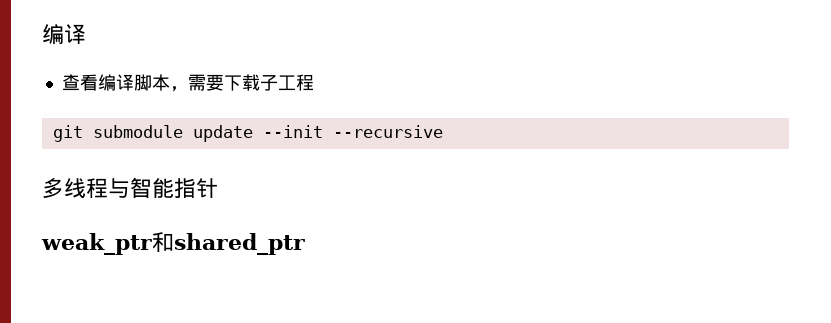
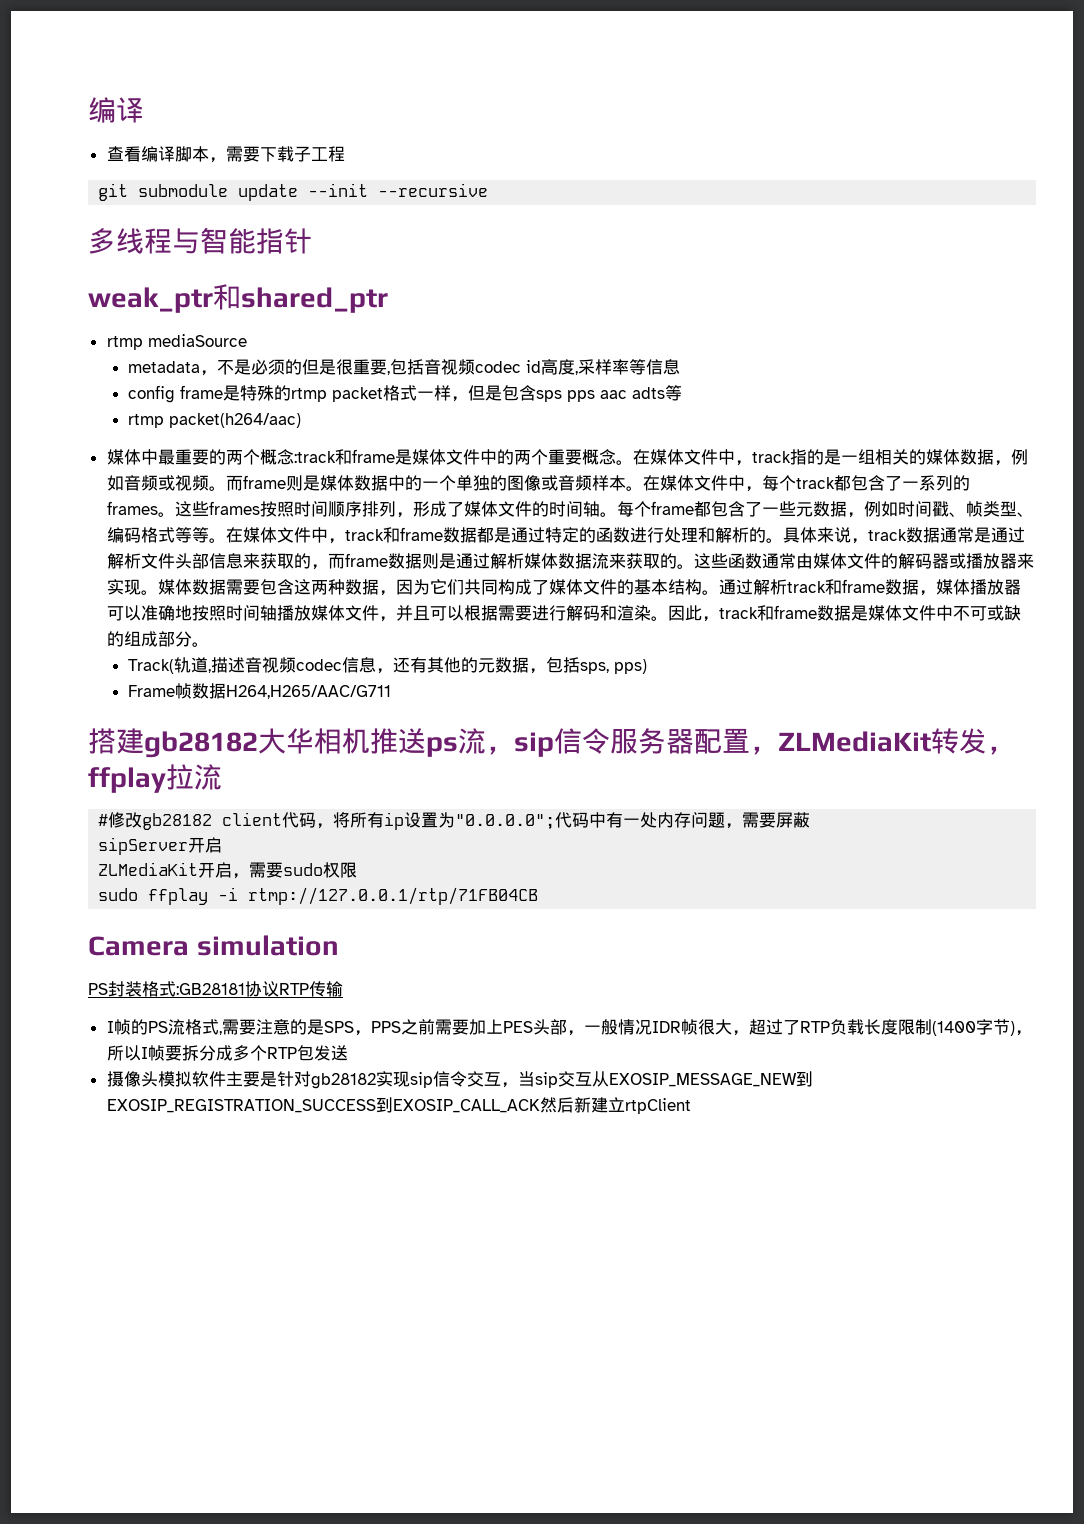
+ rtmp mediaSource
+ metadata，不是必须的但是很重要,包括音视频codec id高度,采样率等信息
+ config frame是特殊的rtmp packet格式一样，但是包含sps pps aac adts等
+ rtmp packet(h264/aac)
+ 媒体中最重要的两个概念:track和frame是媒体文件中的两个重要概念。在媒体文件中，track指的是一组相关的媒体数据，例如音频或视频。而frame则是媒体数据中的一个单独的图像或音频样本。在媒体文件中，每个track都包含了一系列的frames。这些frames按照时间顺序排列，形成了媒体文件的时间轴。每个frame都包含了一些元数据，例如时间戳、帧类型、编码格式等等。在媒体文件中，track和frame数据都是通过特定的函数进行处理和解析的。具体来说，track数据通常是通过解析文件头部信息来获取的，而frame数据则是通过解析媒体数据流来获取的。这些函数通常由媒体文件的解码器或播放器来实现。媒体数据需要包含这两种数据，因为它们共同构成了媒体文件的基本结构。通过解析track和frame数据，媒体播放器可以准确地按照时间轴播放媒体文件，并且可以根据需要进行解码和渲染。因此，track和frame数据是媒体文件中不可或缺的组成部分。
+ Track(轨道,描述音视频codec信息，还有其他的元数据，包括sps, pps)
+ Frame帧数据H264,H265/AAC/G711
+ 搭建gb28182大华相机推送ps流，sip信令服务器配置，ZLMediaKit转发，ffplay拉流
+ #修改gb28182 client代码，将所有ip设置为"0.0.0.0";代码中有一处内存问题，需要屏蔽
+ sipServer开启
+ ZLMediaKit开启，需要sudo权限
+ sudo ffplay -i rtmp://127.0.0.1/rtp/71FB04CB
+ Camera simulation
+ PS封装格式:GB28181协议RTP传输
+ I帧的PS流格式,需要注意的是SPS，PPS之前需要加上PES头部，一般情况IDR帧很大，超过了RTP负载长度限制(1400字节)，所以I帧要拆分成多个RTP包发送
+ 摄像头模拟软件主要是针对gb28182实现sip信令交互，当sip交互从EXOSIP_MESSAGE_NEW到EXOSIP_REGISTRATION_SUCCESS到EXOSIP_CALL_ACK然后新建立rtpClient

